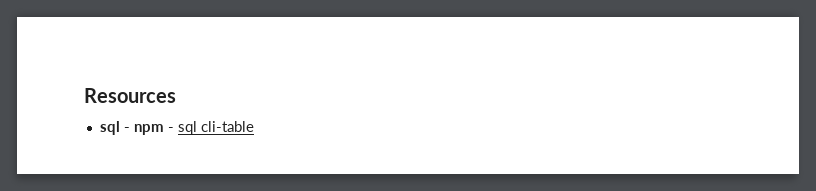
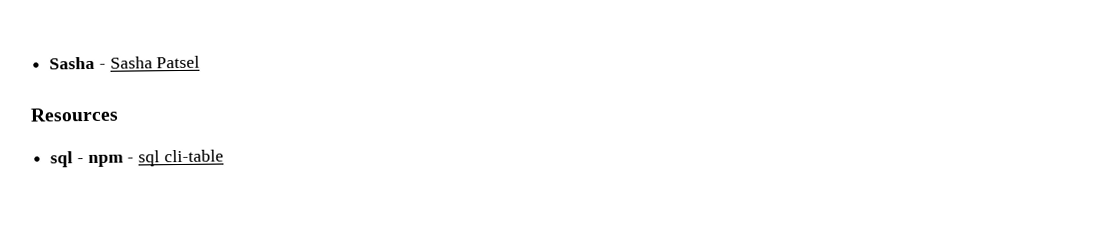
+ Sasha - Sasha Patsel

